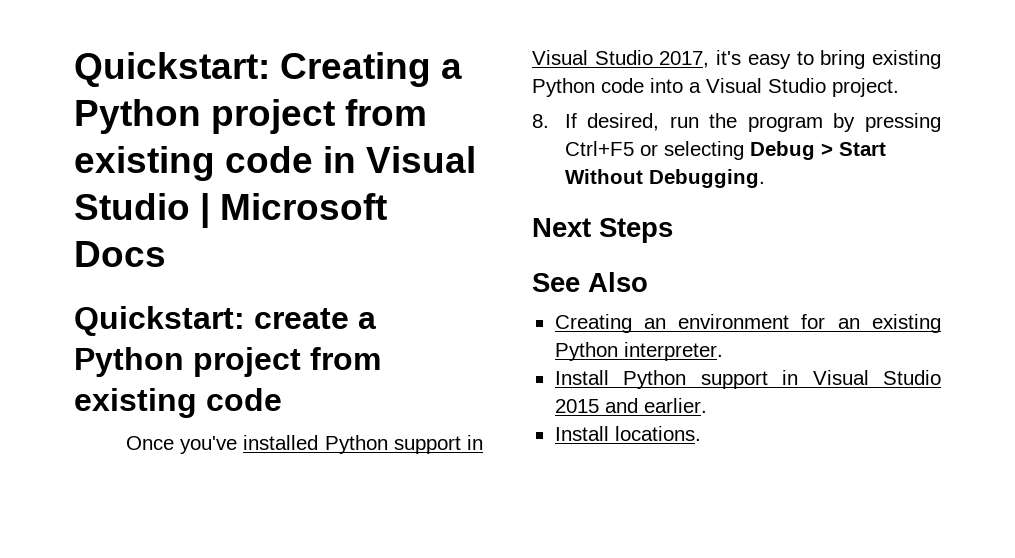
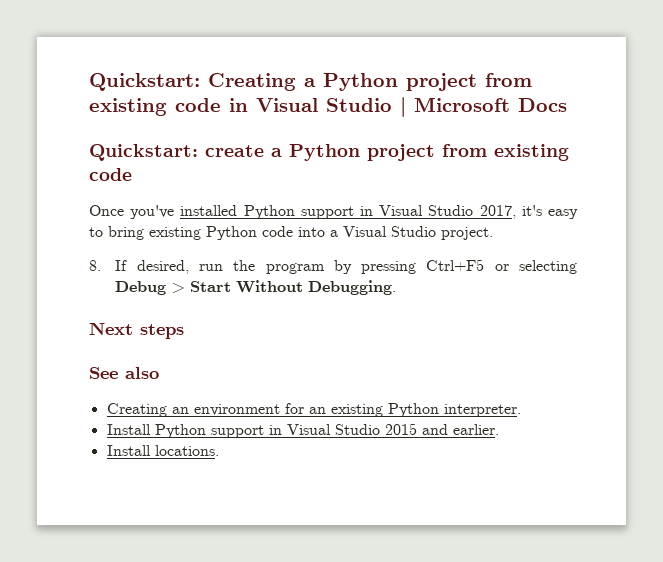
- Next Steps
+ Next steps
- See Also
+ See also

